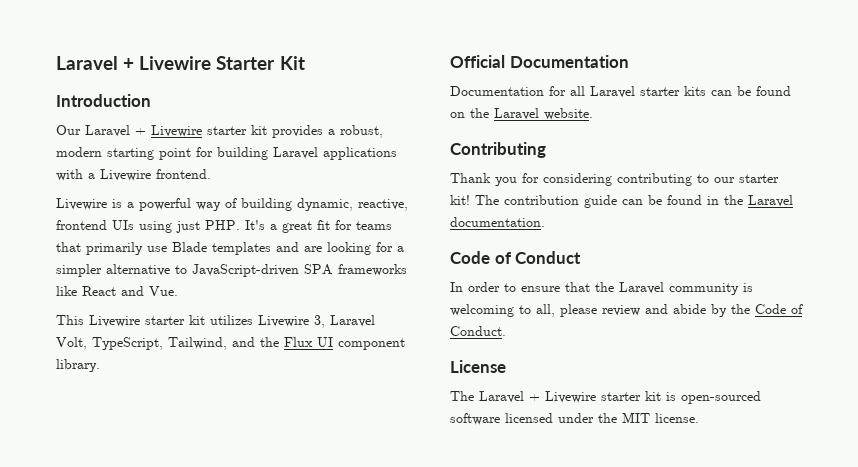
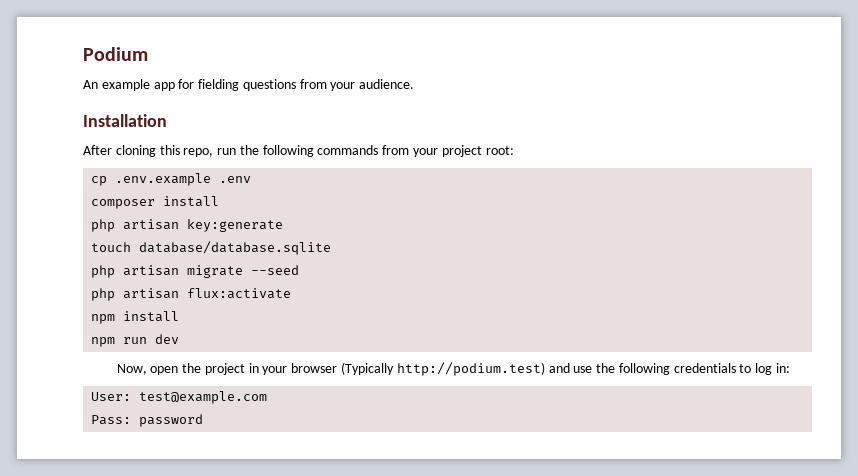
- Laravel + Livewire Starter Kit
- Introduction
- Our Laravel + Livewire starter kit provides a robust, modern starting point for building Laravel applications with a Livewire frontend.
- Livewire is a powerful way of building dynamic, reactive, frontend UIs using just PHP. It's a great fit for teams that primarily use Blade templates and are looking for a simpler alternative to JavaScript-driven SPA frameworks like React and Vue.
- This Livewire starter kit utilizes Livewire 3, Laravel Volt, TypeScript, Tailwind, and the Flux UI component library.
- Official Documentation
- Documentation for all Laravel starter kits can be found on the Laravel website.
- Contributing
- Thank you for considering contributing to our starter kit! The contribution guide can be found in the Laravel documentation.
- Code of Conduct
- In order to ensure that the Laravel community is welcoming to all, please review and abide by the Code of Conduct.
- License
- The Laravel + Livewire starter kit is open-sourced software licensed under the MIT license.
+ Podium
+ An example app for fielding questions from your audience.
+ Installation
+ After cloning this repo, run the following commands from your project root:
+ cp .env.example .env
+ composer install
+ php artisan key:generate
+ touch database/database.sqlite
+ php artisan migrate --seed
+ php artisan flux:activate
+ npm install
+ npm run dev
+ Now, open the project in your browser (Typically http://podium.test) and use the following credentials to log in:
+ User: test@example.com
+ Pass: password

